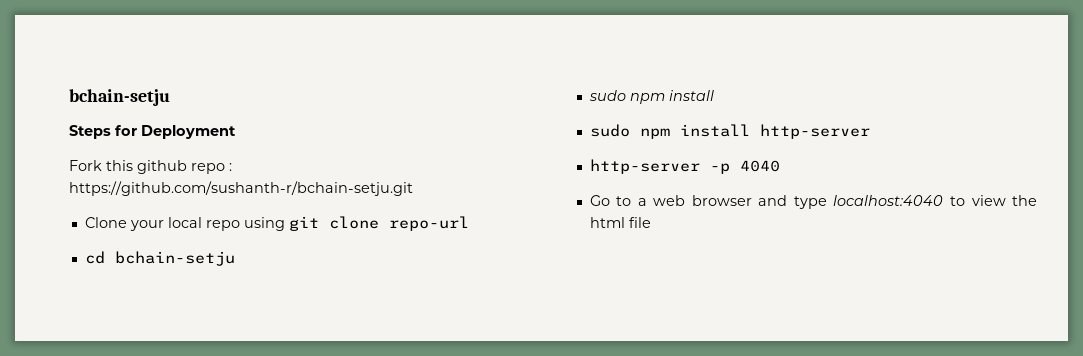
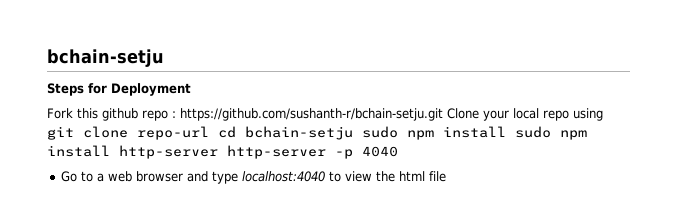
- Fork this github repo : https://github.com/sushanth-r/bchain-setju.git
- Clone your local repo using git clone repo-url
- cd bchain-setju
- sudo npm install
- sudo npm install http-server
- http-server -p 4040
+ Fork this github repo : https://github.com/sushanth-r/bchain-setju.git Clone your local repo using git clone repo-url cd bchain-setju sudo npm install sudo npm install http-server http-server -p 4040

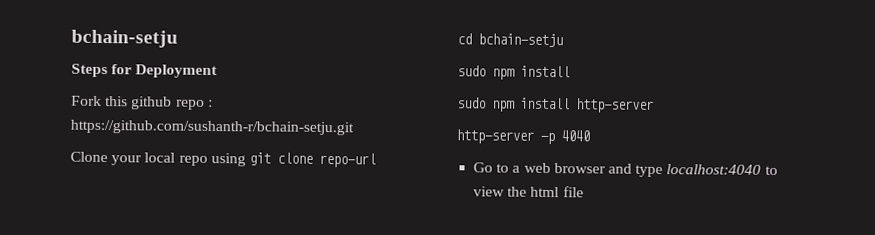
- Fork this github repo : https://github.com/sushanth-r/bchain-setju.git Clone your local repo using git clone repo-url cd bchain-setju sudo npm install sudo npm install http-server http-server -p 4040
+ Fork this github repo : https://github.com/sushanth-r/bchain-setju.git
+ Clone your local repo using git clone repo-url
+ cd bchain-setju
+ sudo npm install
+ sudo npm install http-server
+ http-server -p 4040

